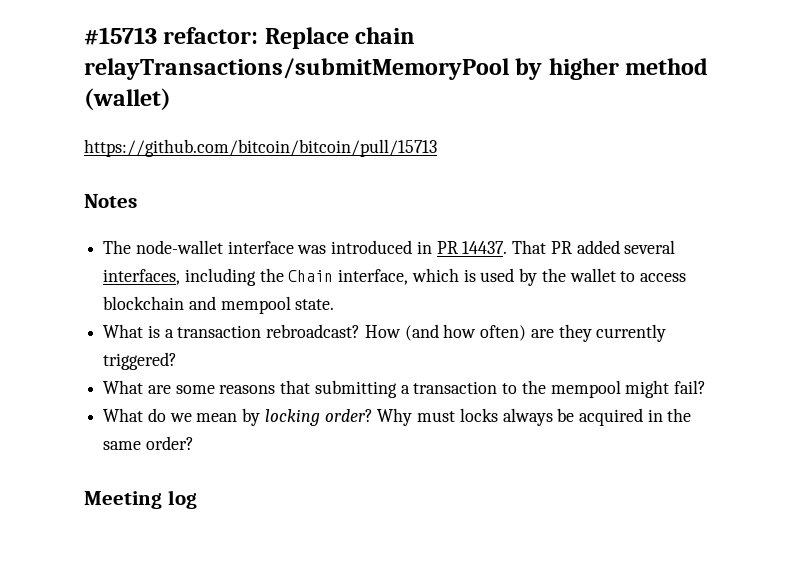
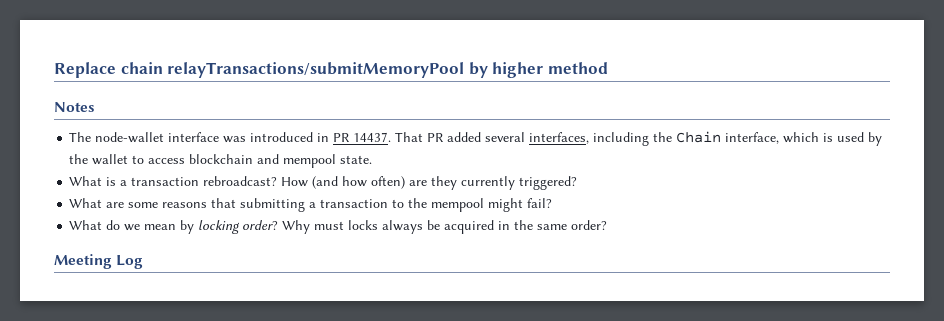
- #15713 refactor: Replace chain relayTransactions/submitMemoryPool by higher method (wallet)
- https://github.com/bitcoin/bitcoin/pull/15713
+ Replace chain relayTransactions/submitMemoryPool by higher method
- Meeting log
+ Meeting Log

